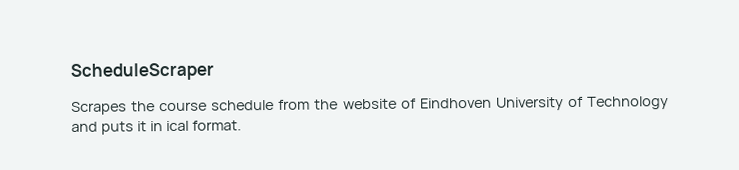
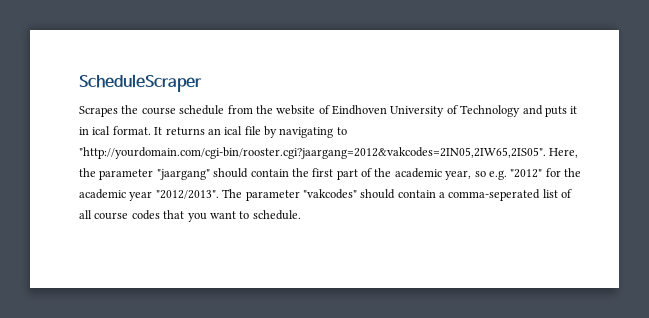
+ It returns an ical file by navigating to "http://yourdomain.com/cgi-bin/rooster.cgi?jaargang=2012&vakcodes=2IN05,2IW65,2IS05". Here, the parameter "jaargang" should contain the first part of the academic year, so e.g. "2012" for the academic year "2012/2013". The parameter "vakcodes" should contain a comma-seperated list of all course codes that you want to schedule.

